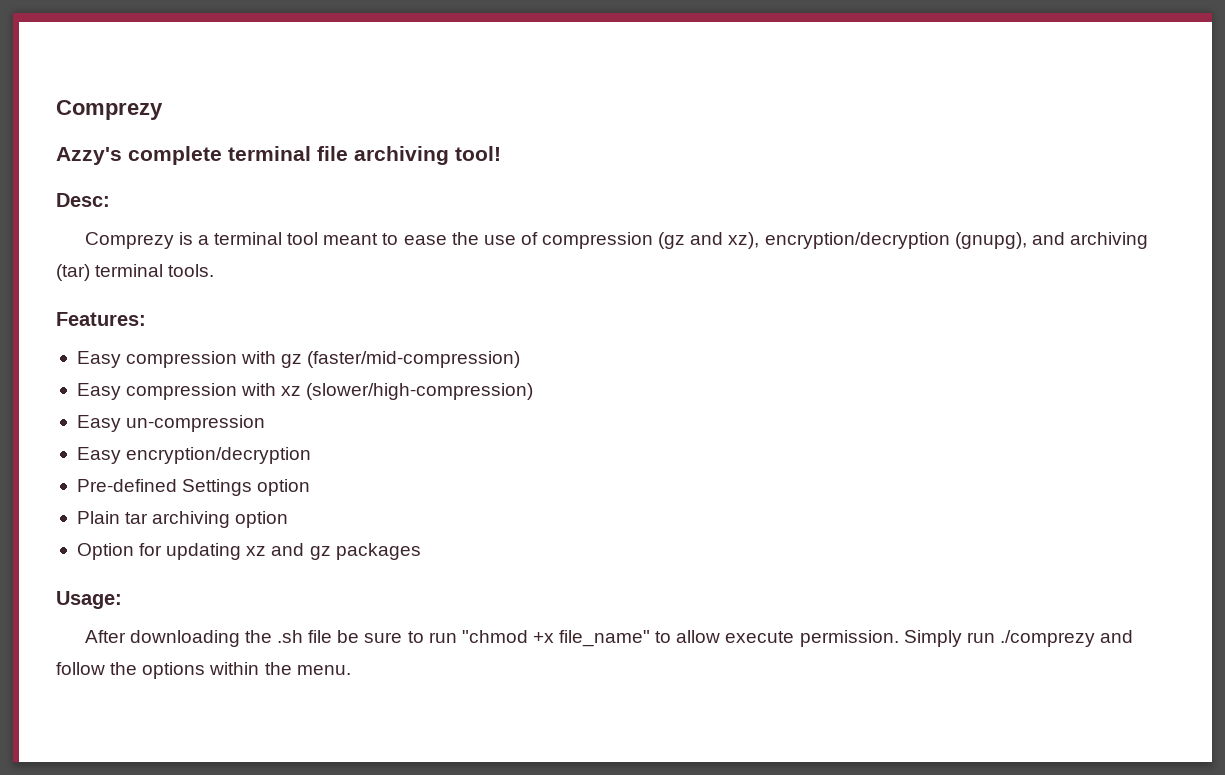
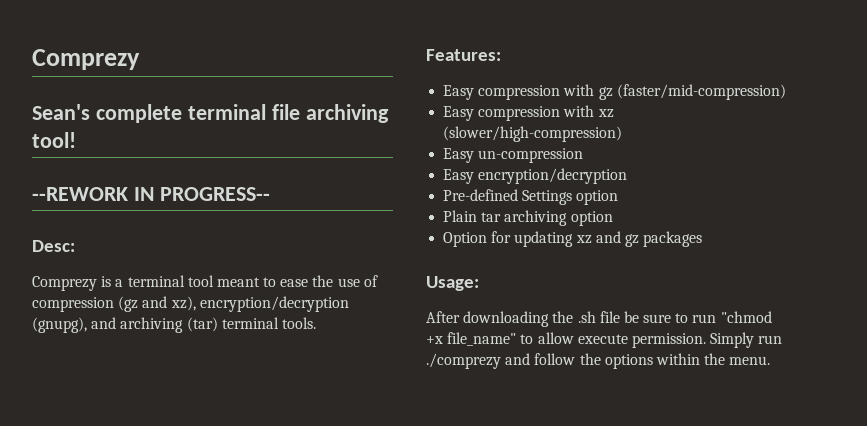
- Azzy's complete terminal file archiving tool!
+ Sean's complete terminal file archiving tool!
+ --REWORK IN PROGRESS--

